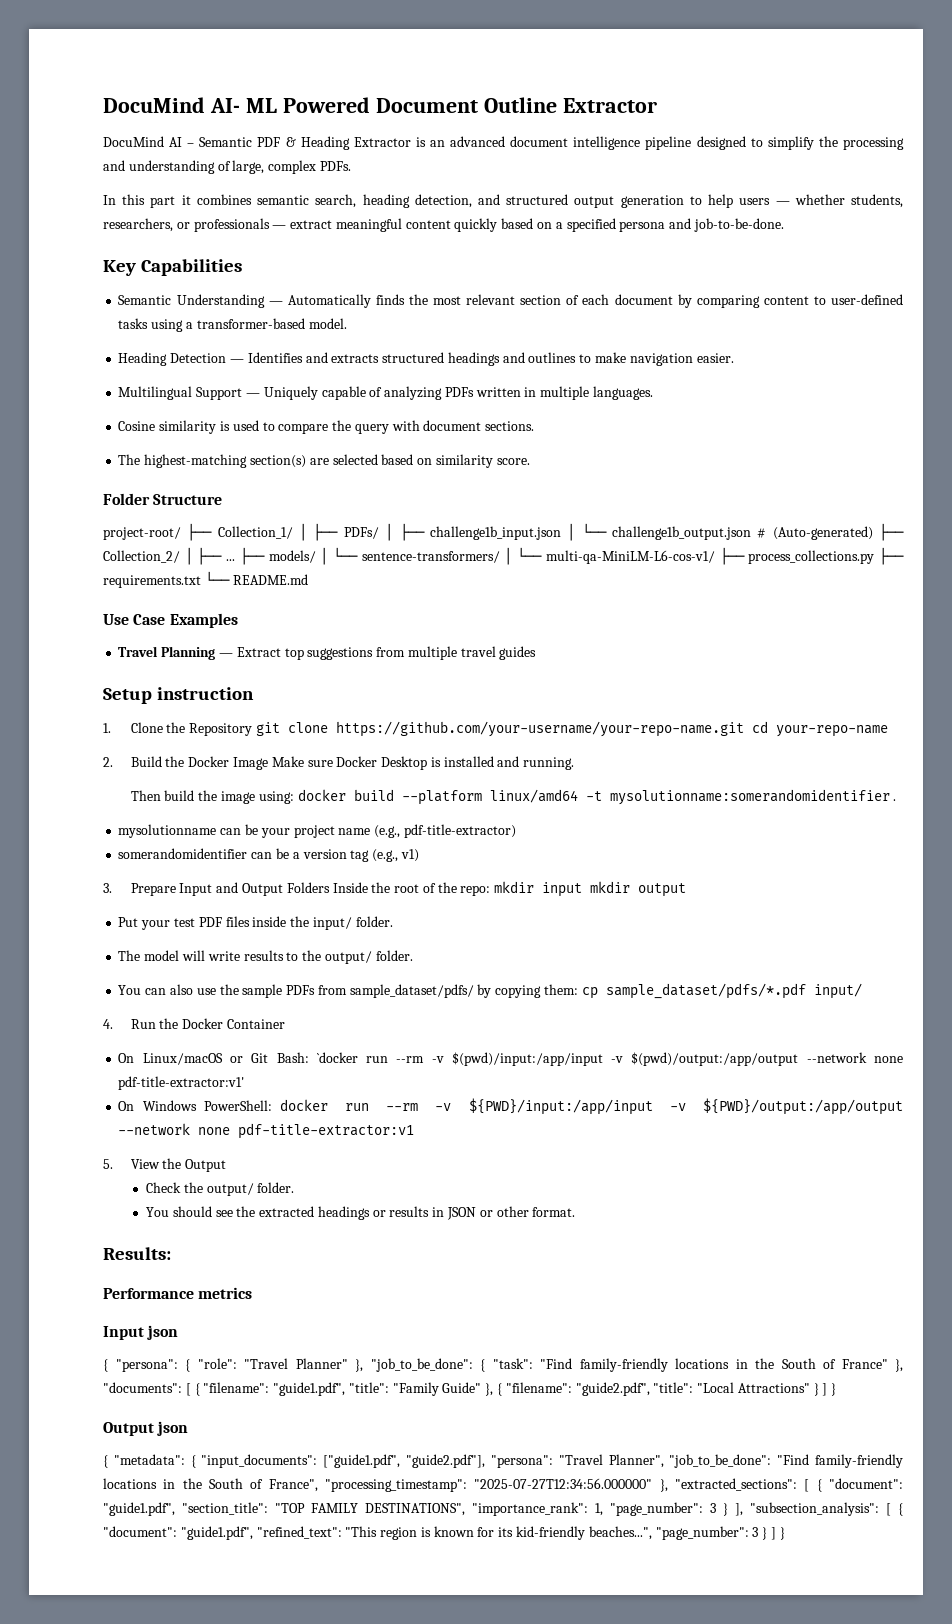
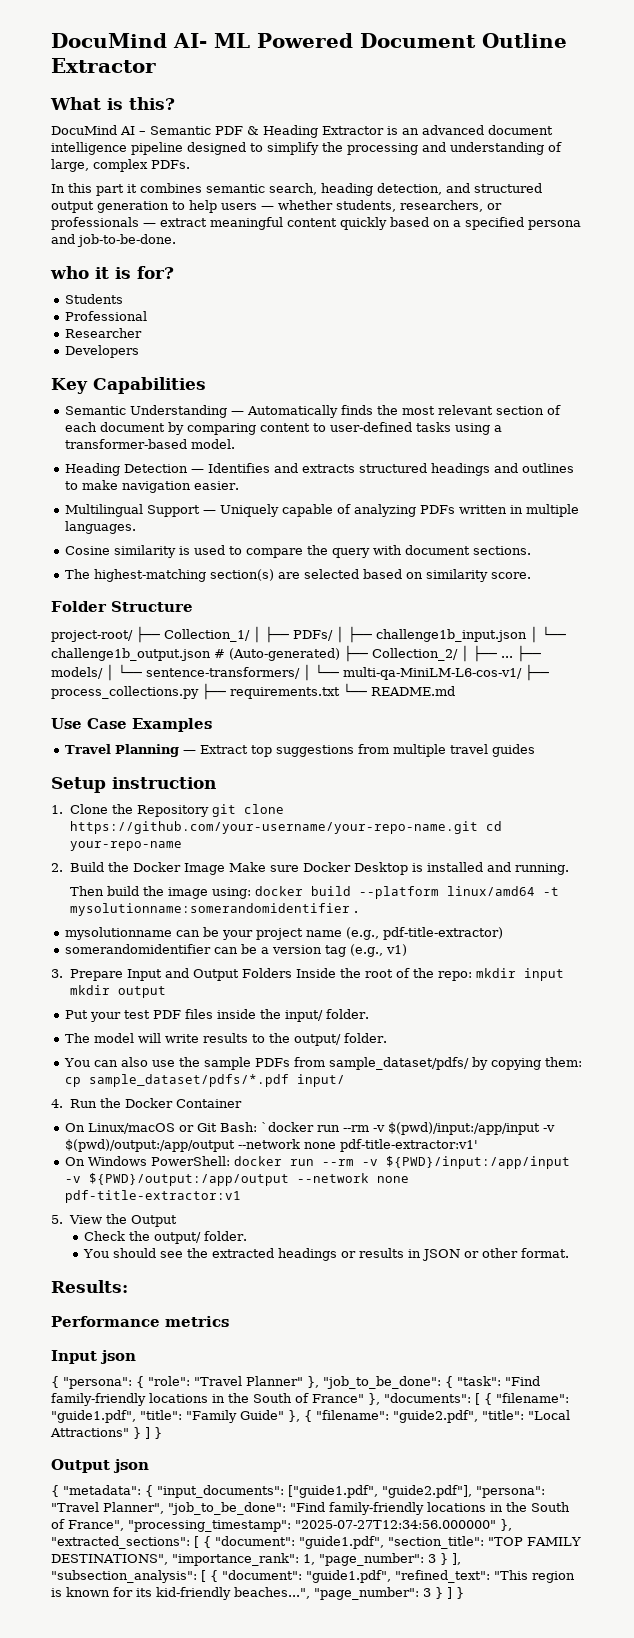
+ What is this?
+ who it is for?
+ Students
+ Professional
+ Researcher
+ Developers

